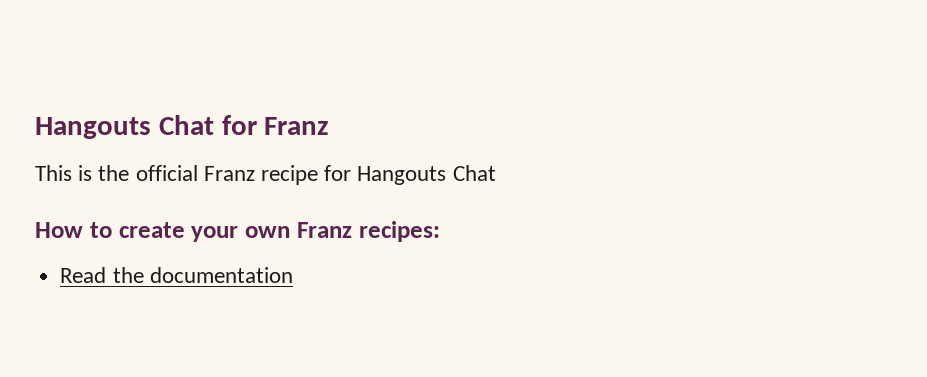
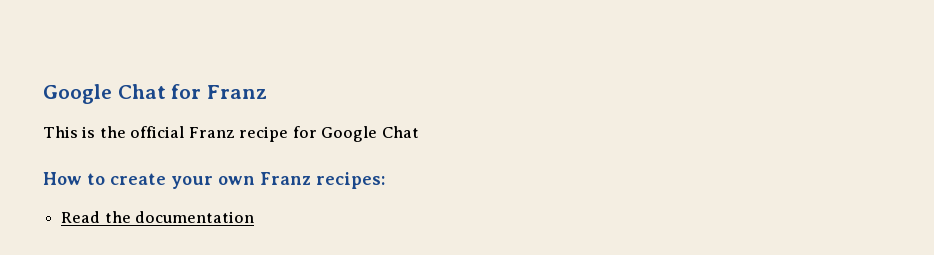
- Hangouts Chat for Franz
+ Google Chat for Franz
- This is the official Franz recipe for Hangouts Chat
+ This is the official Franz recipe for Google Chat

